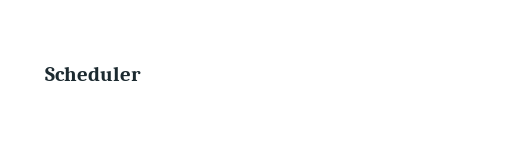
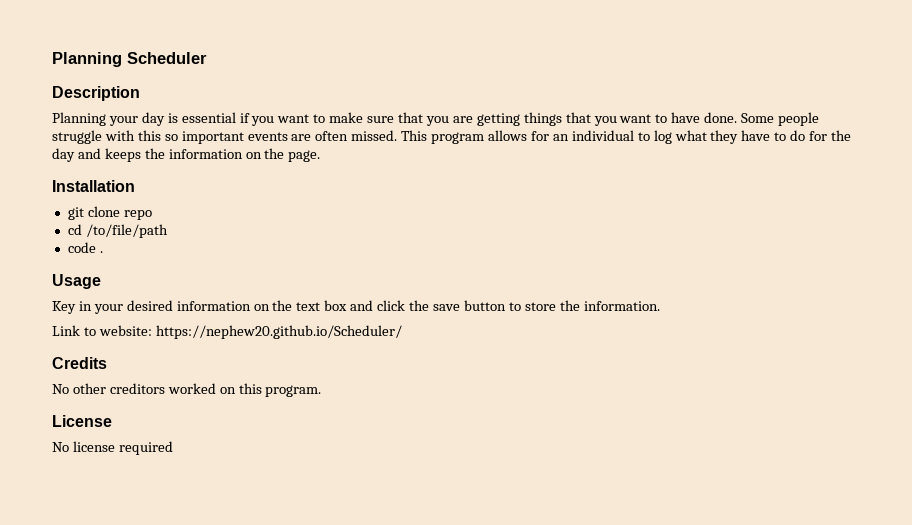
- Scheduler
+ Planning Scheduler
+ Description
+ Planning your day is essential if you want to make sure that you are getting things that you want to have done. Some people struggle with this so important events are often missed. This program allows for an individual to log what they have to do for the day and keeps the information on the page.
+ Installation
+ git clone repo
+ cd /to/file/path
+ code .
+ Usage
+ Key in your desired information on the text box and click the save button to store the information.
+ Link to website: https://nephew20.github.io/Scheduler/
+ Credits
+ No other creditors worked on this program.
+ License
+ No license required

